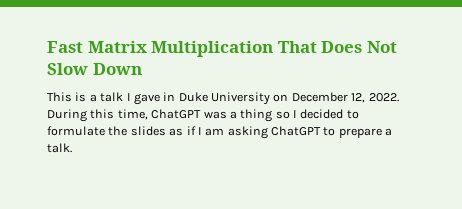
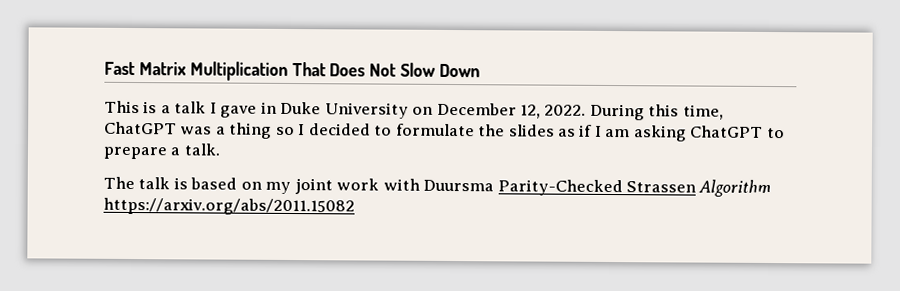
+ The talk is based on my joint work with Duursma Parity-Checked Strassen Algorithm https://arxiv.org/abs/2011.15082

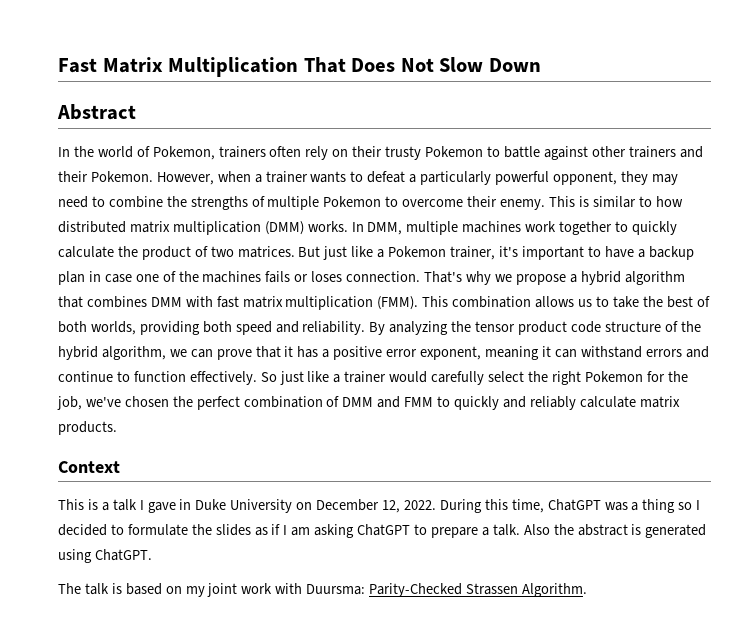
+ Abstract
+ In the world of Pokemon, trainers often rely on their trusty Pokemon to battle against other trainers and their Pokemon. However, when a trainer wants to defeat a particularly powerful opponent, they may need to combine the strengths of multiple Pokemon to overcome their enemy. This is similar to how distributed matrix multiplication (DMM) works. In DMM, multiple machines work together to quickly calculate the product of two matrices. But just like a Pokemon trainer, it's important to have a backup plan in case one of the machines fails or loses connection. That's why we propose a hybrid algorithm that combines DMM with fast matrix multiplication (FMM). This combination allows us to take the best of both worlds, providing both speed and reliability. By analyzing the tensor product code structure of the hybrid algorithm, we can prove that it has a positive error exponent, meaning it can withstand errors and continue to function effectively. So just like a trainer would carefully select the right Pokemon for the job, we've chosen the perfect combination of DMM and FMM to quickly and reliably calculate matrix products.
+ Context
+ Also the abstract is generated using ChatGPT.
- The talk is based on my joint work with Duursma Parity-Checked Strassen Algorithm https://arxiv.org/abs/2011.15082
+ The talk is based on my joint work with Duursma: Parity-Checked Strassen Algorithm.

